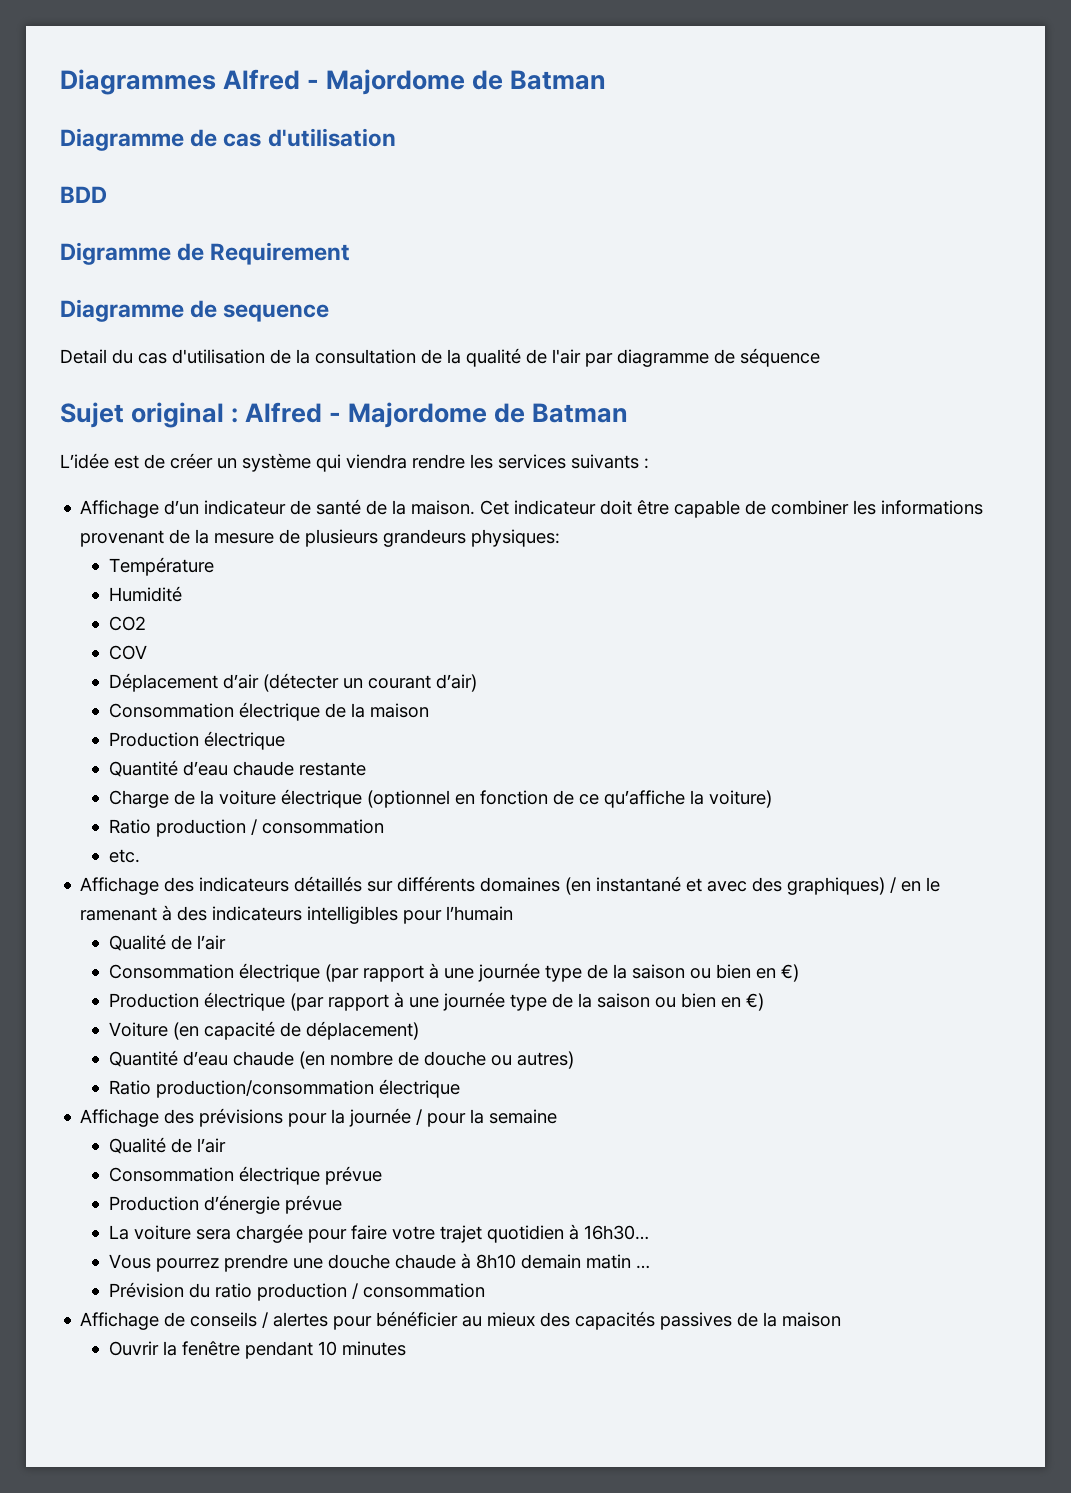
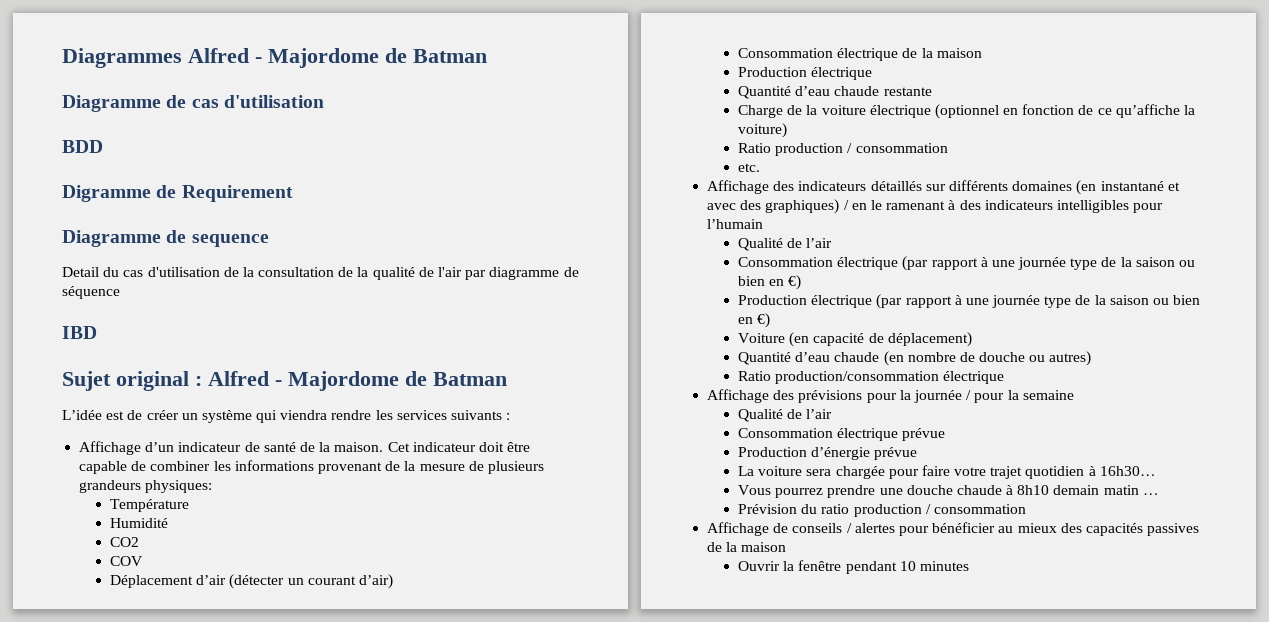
+ IBD

